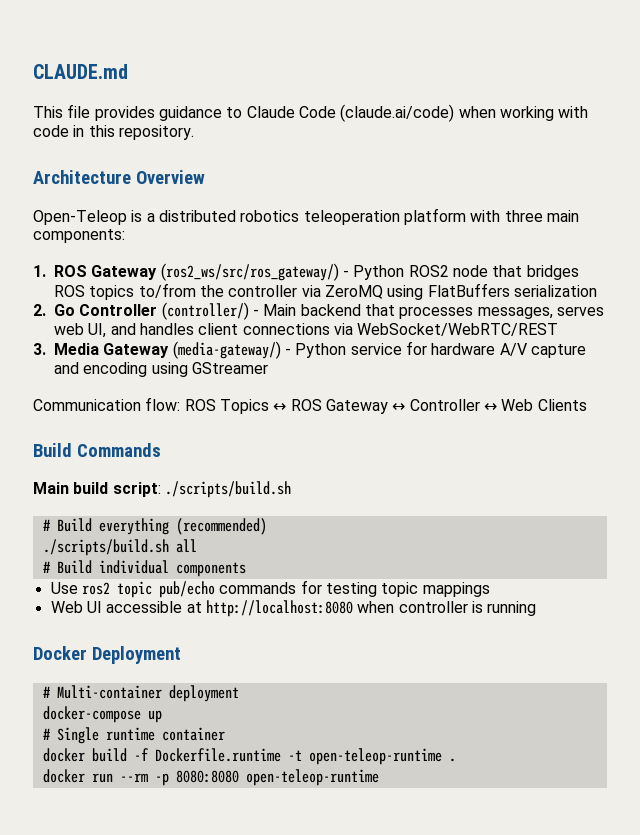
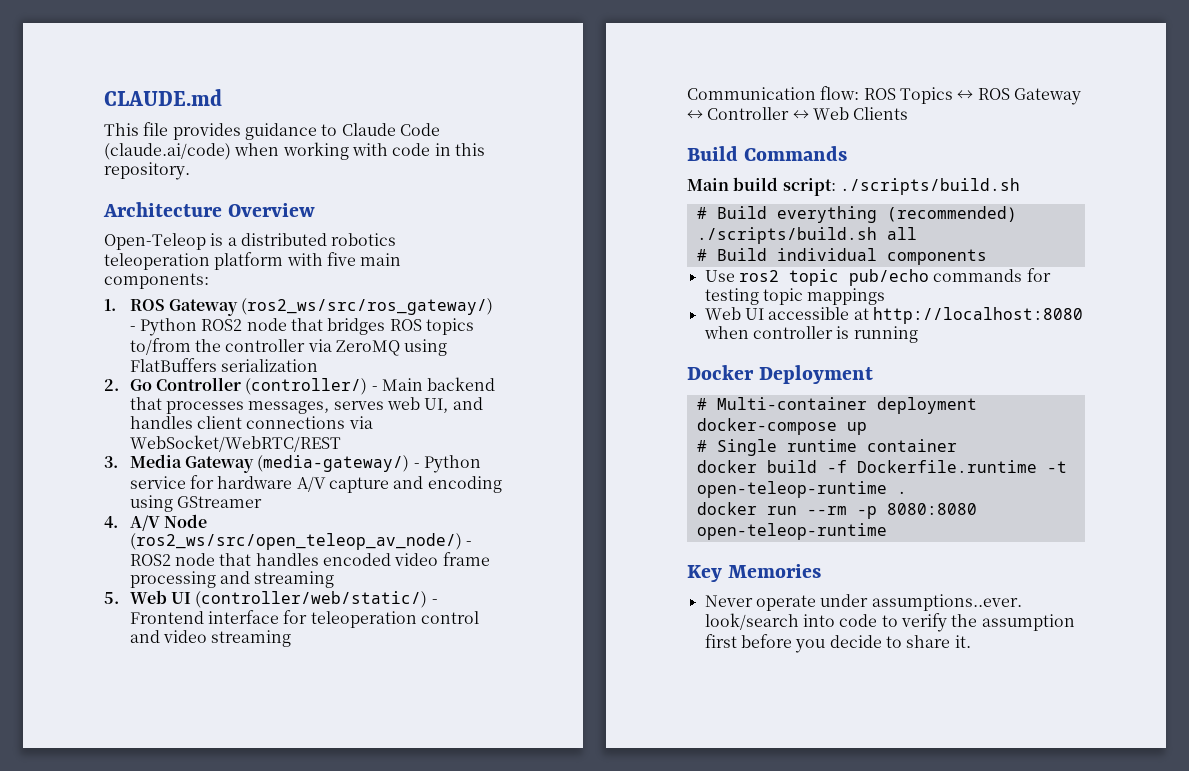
- Open-Teleop is a distributed robotics teleoperation platform with three main components:
+ Open-Teleop is a distributed robotics teleoperation platform with five main components:
+ 4. A/V Node (ros2_ws/src/open_teleop_av_node/) - ROS2 node that handles encoded video frame processing and streaming
+ 5. Web UI (controller/web/static/) - Frontend interface for teleoperation control and video streaming
+ Key Memories
+ Never operate under assumptions..ever. look/search into code to verify the assumption first before you decide to share it.

